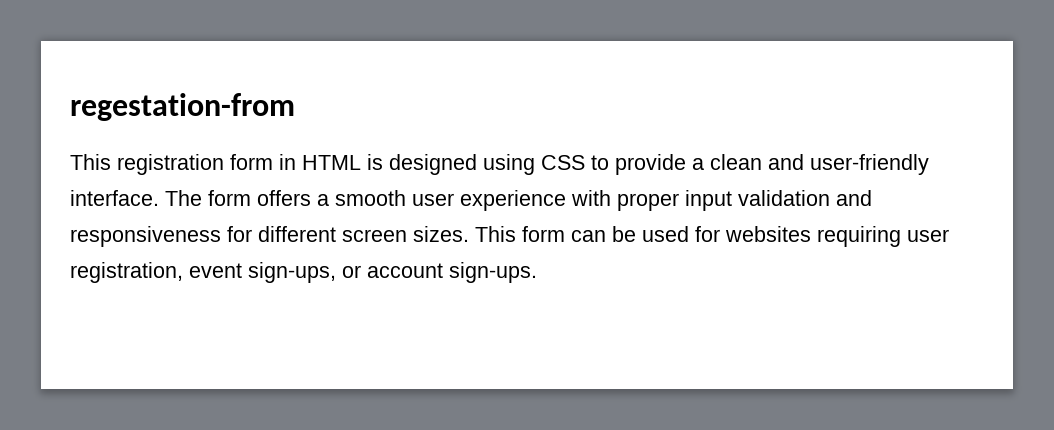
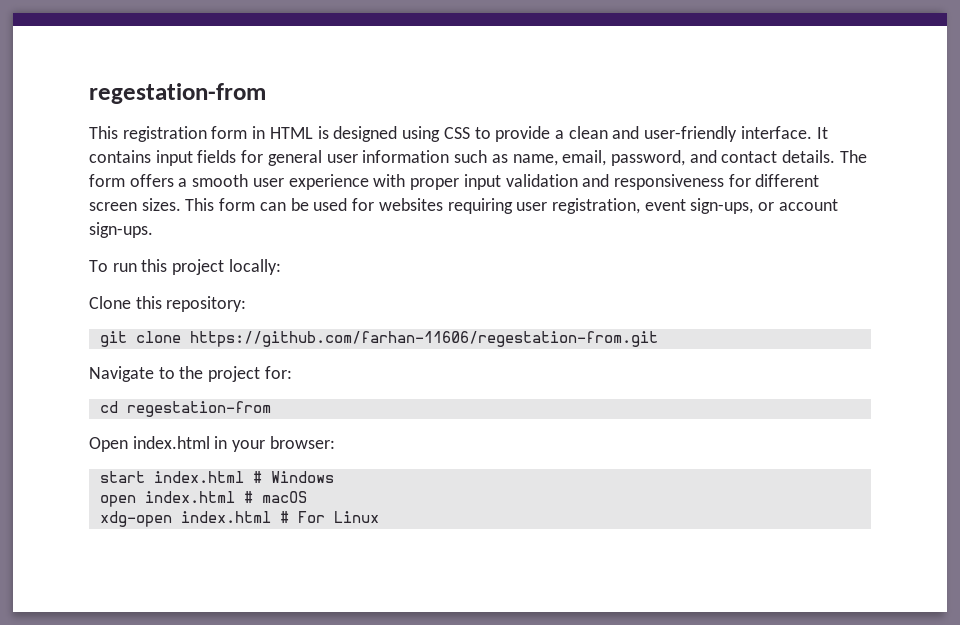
+ It contains input fields for general user information such as name, email, password, and contact details.
+ To run this project locally:
+ Clone this repository:
+ git clone https://github.com/farhan-11606/regestation-from.git
+ Navigate to the project for:
+ cd regestation-from
+ Open index.html in your browser:
+ start index.html # Windows
+ open index.html # macOS
+ xdg-open index.html # For Linux

